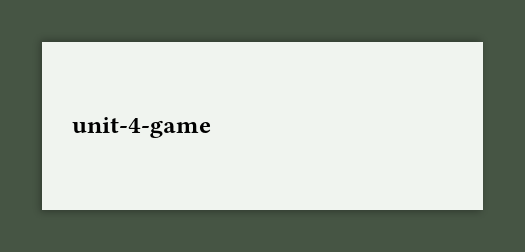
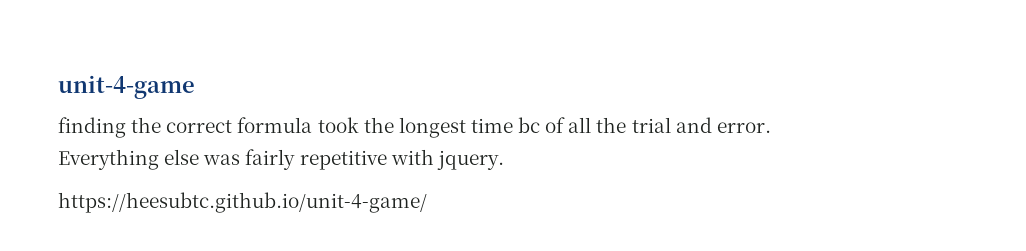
+ finding the correct formula took the longest time bc of all the trial and error.
+ Everything else was fairly repetitive with jquery.
+ https://heesubtc.github.io/unit-4-game/

